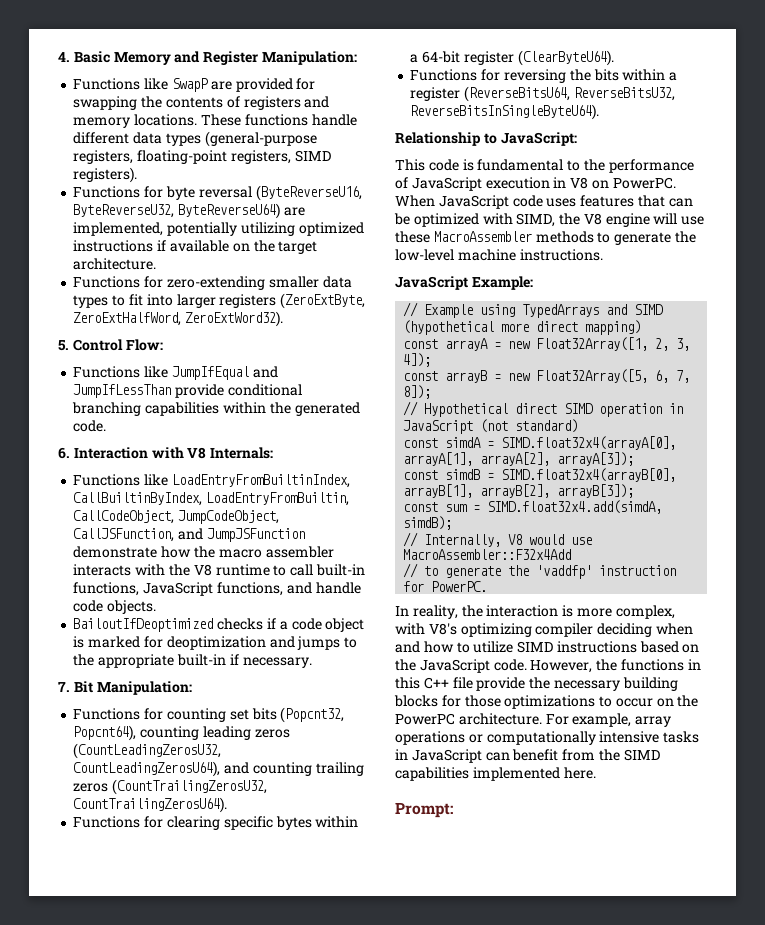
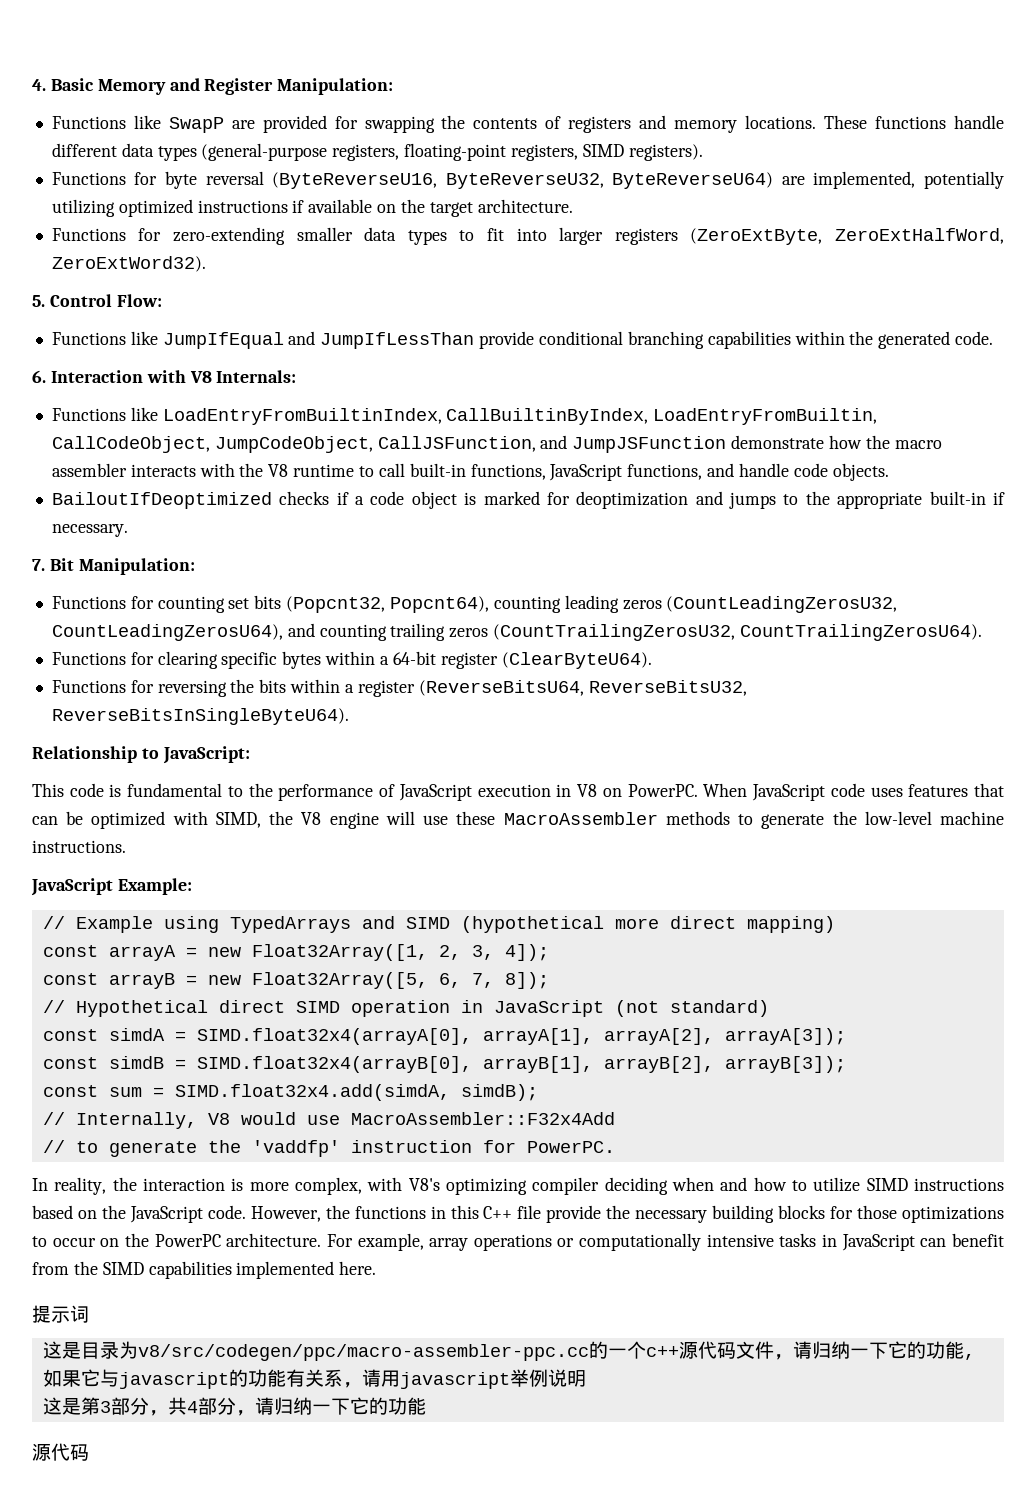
- Prompt:
+ 提示词
+ 这是目录为v8/src/codegen/ppc/macro-assembler-ppc.cc的一个c++源代码文件，请归纳一下它的功能,如果它与javascript的功能有关系，请用javascript举例说明
+ 这是第3部分，共4部分，请归纳一下它的功能
+ 源代码

